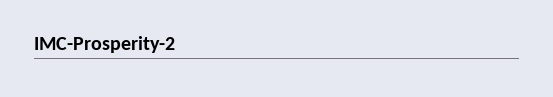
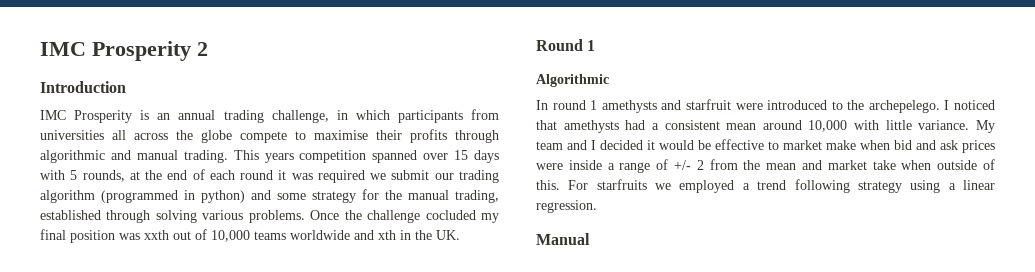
- IMC-Prosperity-2
+ IMC Prosperity 2
+ Introduction
+ IMC Prosperity is an annual trading challenge, in which participants from universities all across the globe compete to maximise their profits through algorithmic and manual trading. This years competition spanned over 15 days with 5 rounds, at the end of each round it was required we submit our trading algorithm (programmed in python) and some strategy for the manual trading, established through solving various problems. Once the challenge cocluded my final position was xxth out of 10,000 teams worldwide and xth in the UK.
+ Round 1
+ Algorithmic
+ In round 1 amethysts and starfruit were introduced to the archepelego. I noticed that amethysts had a consistent mean around 10,000 with little variance. My team and I decided it would be effective to market make when bid and ask prices were inside a range of +/- 2 from the mean and market take when outside of this. For starfruits we employed a trend following strategy using a linear regression.
+ Manual

